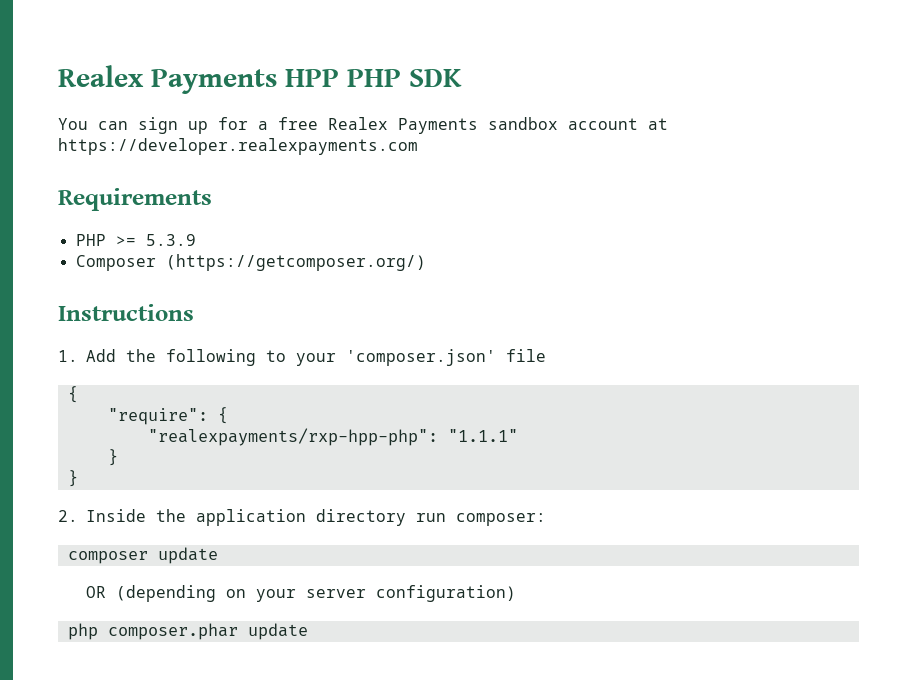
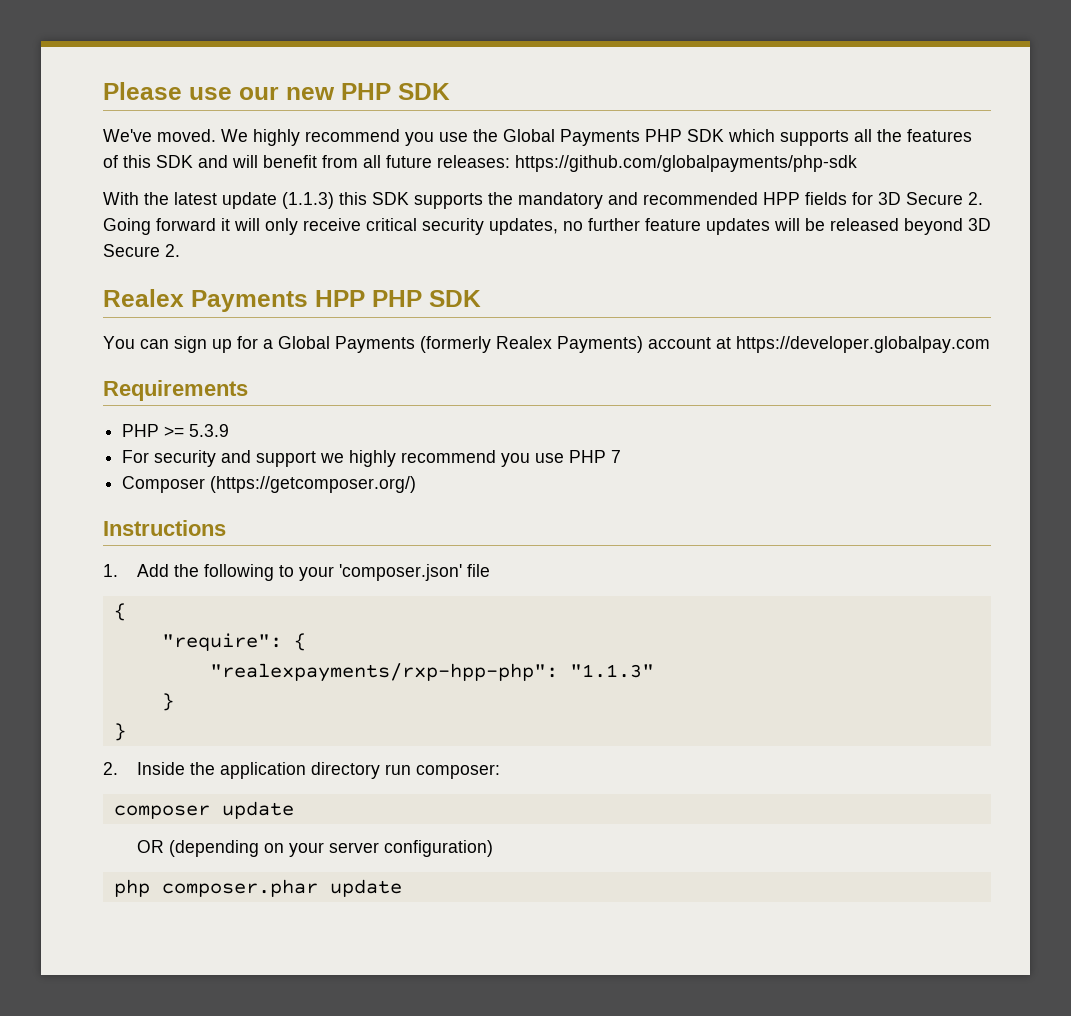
+ Please use our new PHP SDK
+ We've moved. We highly recommend you use the Global Payments PHP SDK which supports all the features of this SDK and will benefit from all future releases: https://github.com/globalpayments/php-sdk
+ With the latest update (1.1.3) this SDK supports the mandatory and recommended HPP fields for 3D Secure 2. Going forward it will only receive critical security updates, no further feature updates will be released beyond 3D Secure 2.
- You can sign up for a free Realex Payments sandbox account at https://developer.realexpayments.com
+ You can sign up for a Global Payments (formerly Realex Payments) account at https://developer.globalpay.com
+ For security and support we highly recommend you use PHP 7
- "realexpayments/rxp-hpp-php": "1.1.1"
+ "realexpayments/rxp-hpp-php": "1.1.3"

